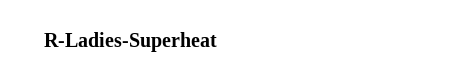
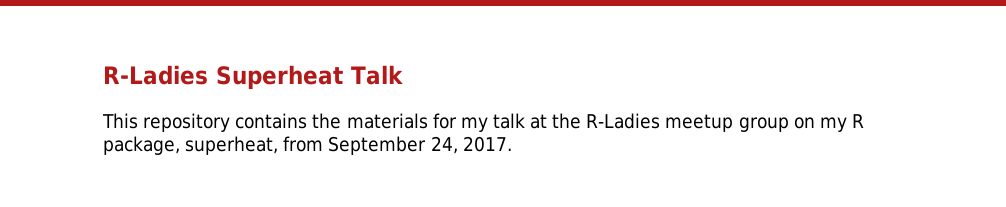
- R-Ladies-Superheat
+ R-Ladies Superheat Talk
+ This repository contains the materials for my talk at the R-Ladies meetup group on my R package, superheat, from September 24, 2017.

